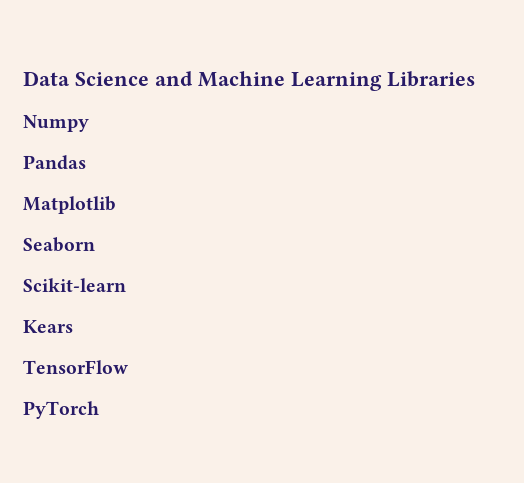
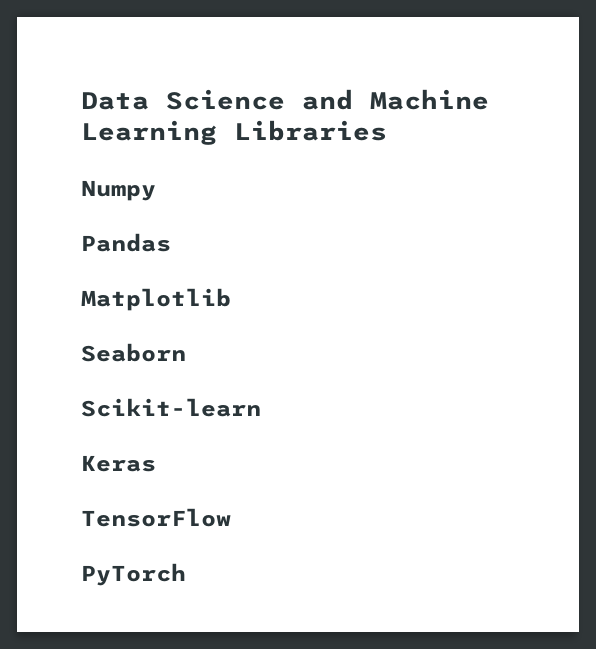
- Kears
+ Keras

